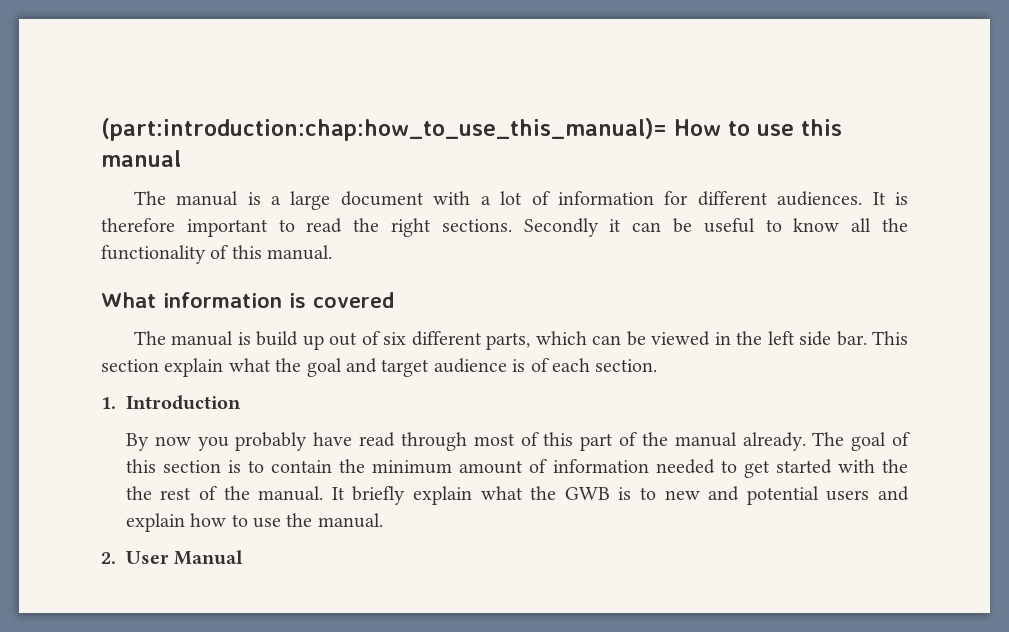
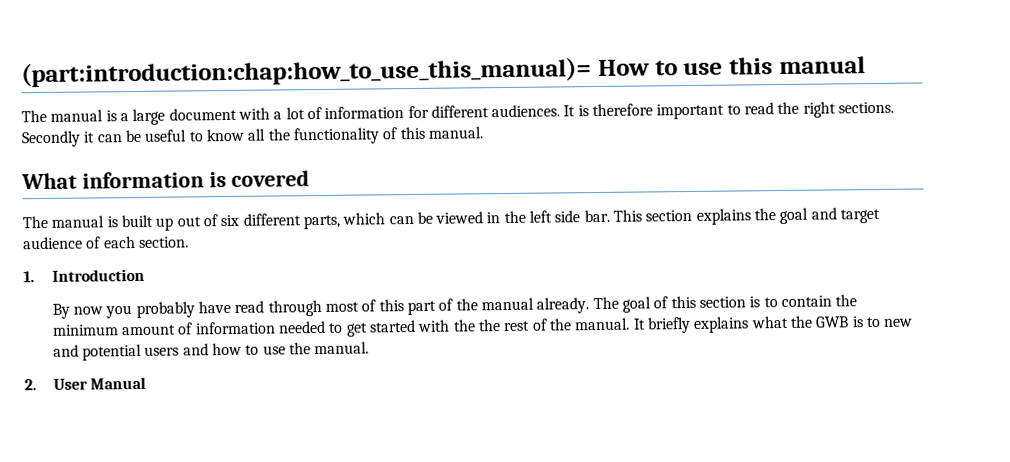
- The manual is build up out of six different parts, which can be viewed in the left side bar.
+ The manual is built up out of six different parts, which can be viewed in the left side bar.
- This section explain what the goal and target audience is of each section.
+ This section explains the goal and target audience of each section.
- It briefly explain what the GWB is to new and potential users and explain how to use the manual.
+ It briefly explains what the GWB is to new and potential users and how to use the manual.

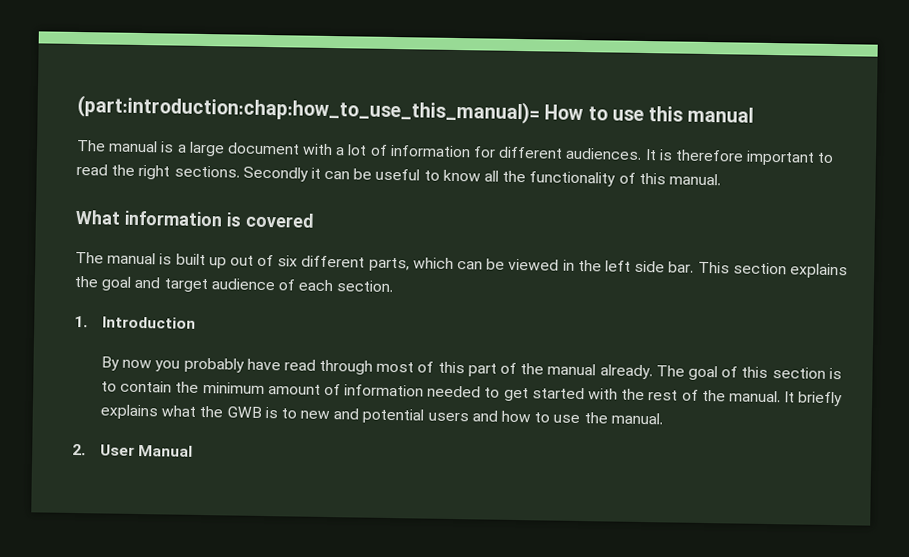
- The goal of this section is to contain the minimum amount of information needed to get started with the the rest of the manual.
+ The goal of this section is to contain the minimum amount of information needed to get started with the rest of the manual.

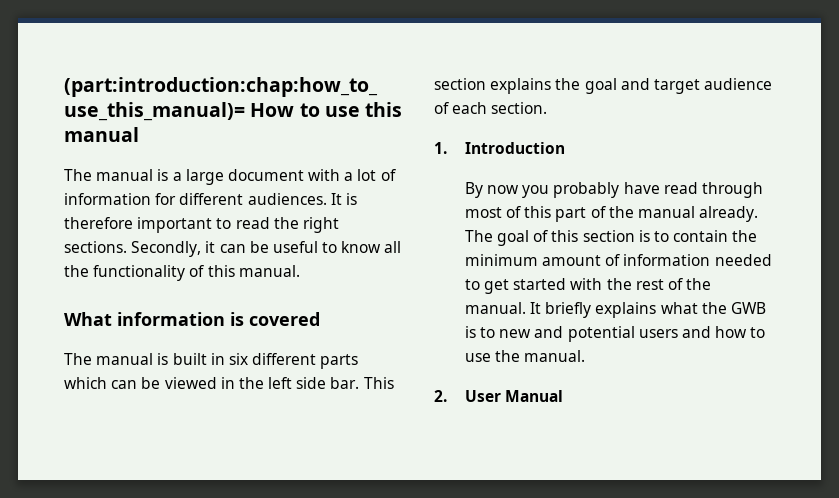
- Secondly it can be useful to know all the functionality of this manual.
+ Secondly, it can be useful to know all the functionality of this manual.
- The manual is built up out of six different parts, which can be viewed in the left side bar.
+ The manual is built in six different parts which can be viewed in the left side bar.

